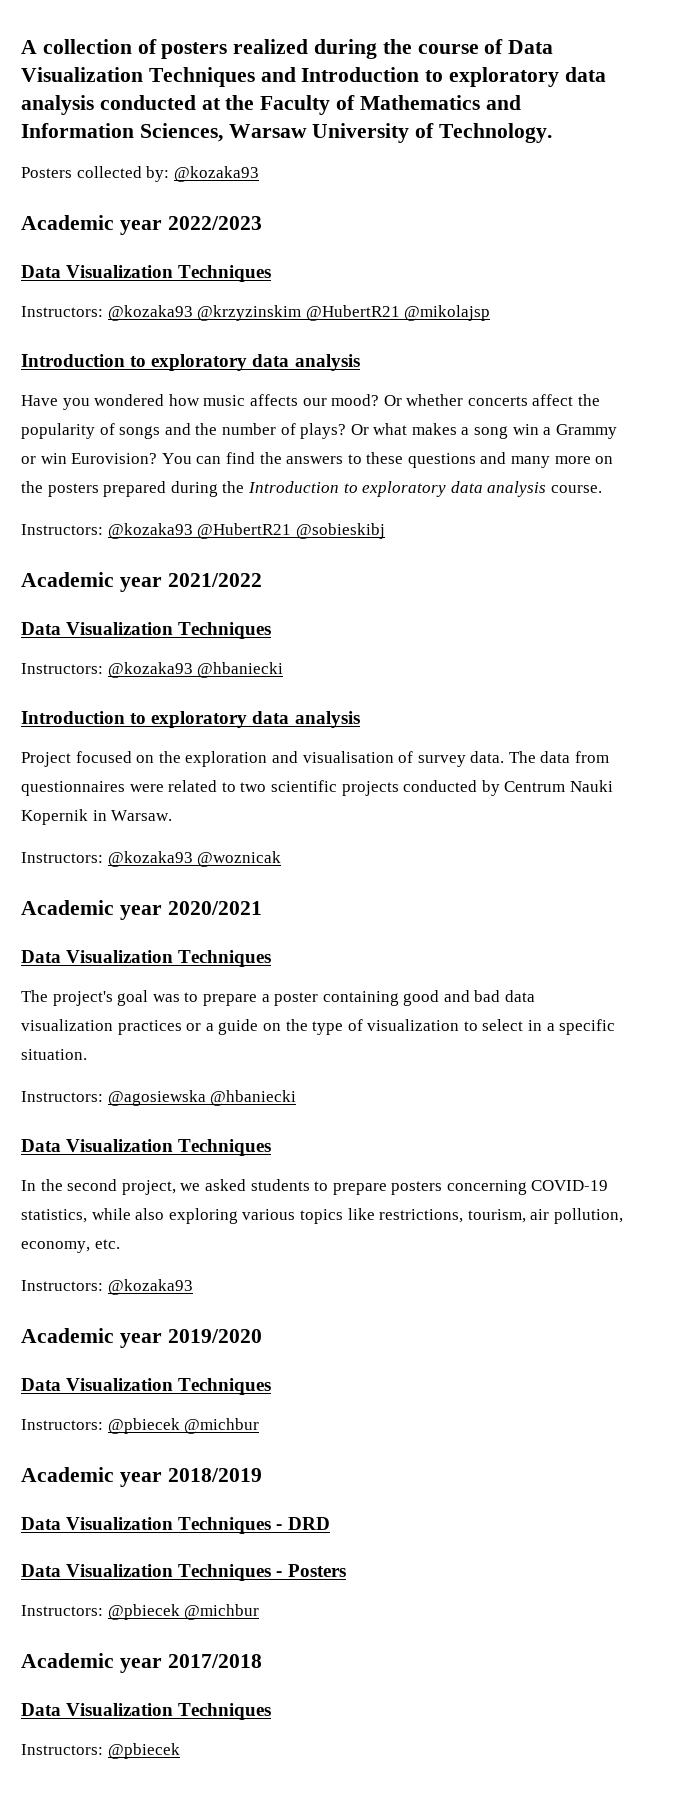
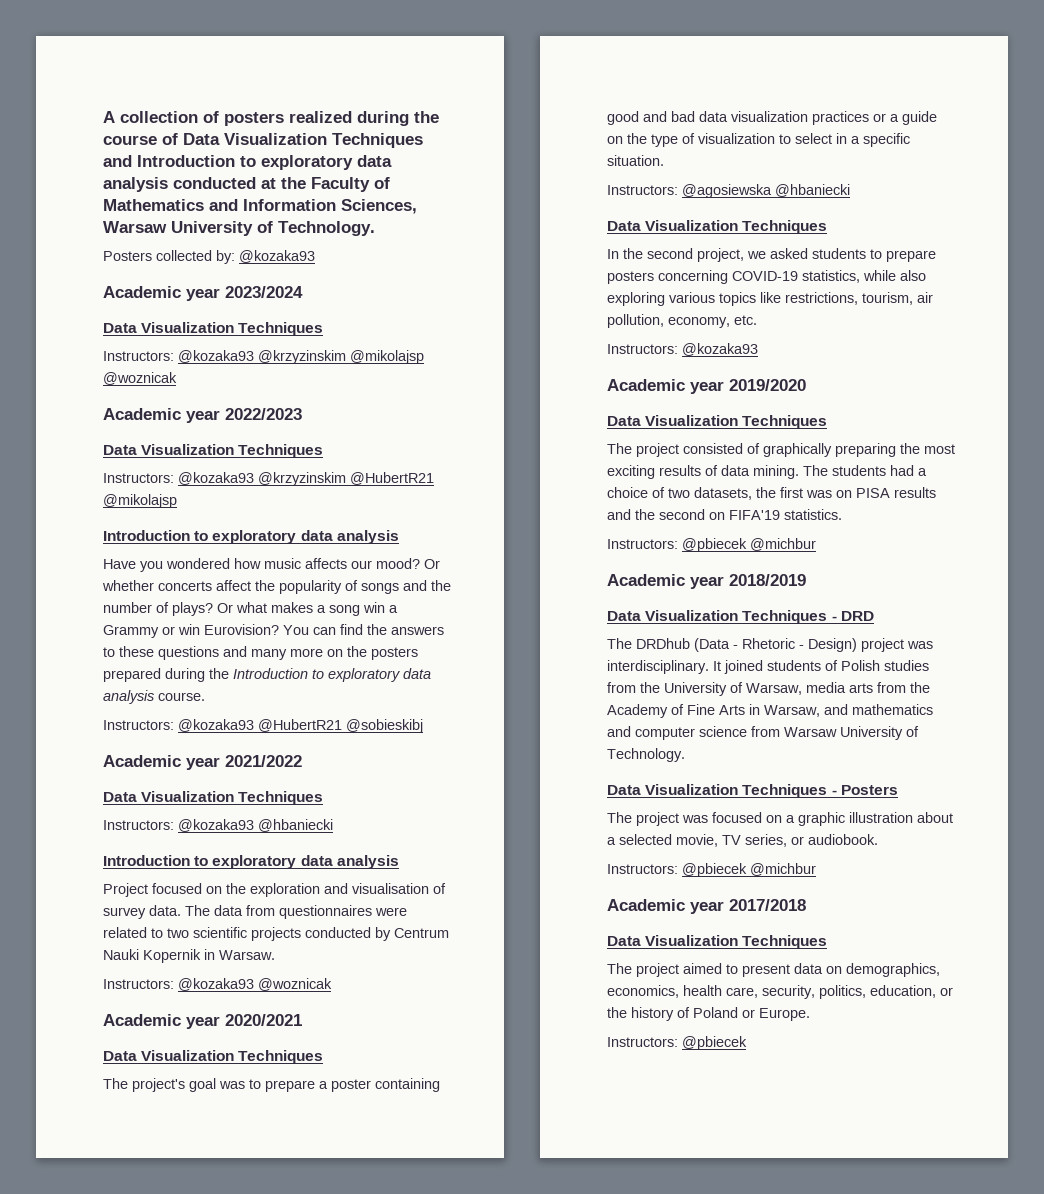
+ Academic year 2023/2024
+ Data Visualization Techniques
+ Instructors: @kozaka93 @krzyzinskim @mikolajsp @woznicak
+ The project consisted of graphically preparing the most exciting results of data mining. The students had a choice of two datasets, the first was on PISA results and the second on FIFA'19 statistics.
+ The DRDhub (Data - Rhetoric - Design) project was interdisciplinary. It joined students of Polish studies from the University of Warsaw, media arts from the Academy of Fine Arts in Warsaw, and mathematics and computer science from Warsaw University of Technology.
+ The project was focused on a graphic illustration about a selected movie, TV series, or audiobook.
+ The project aimed to present data on demographics, economics, health care, security, politics, education, or the history of Poland or Europe.

